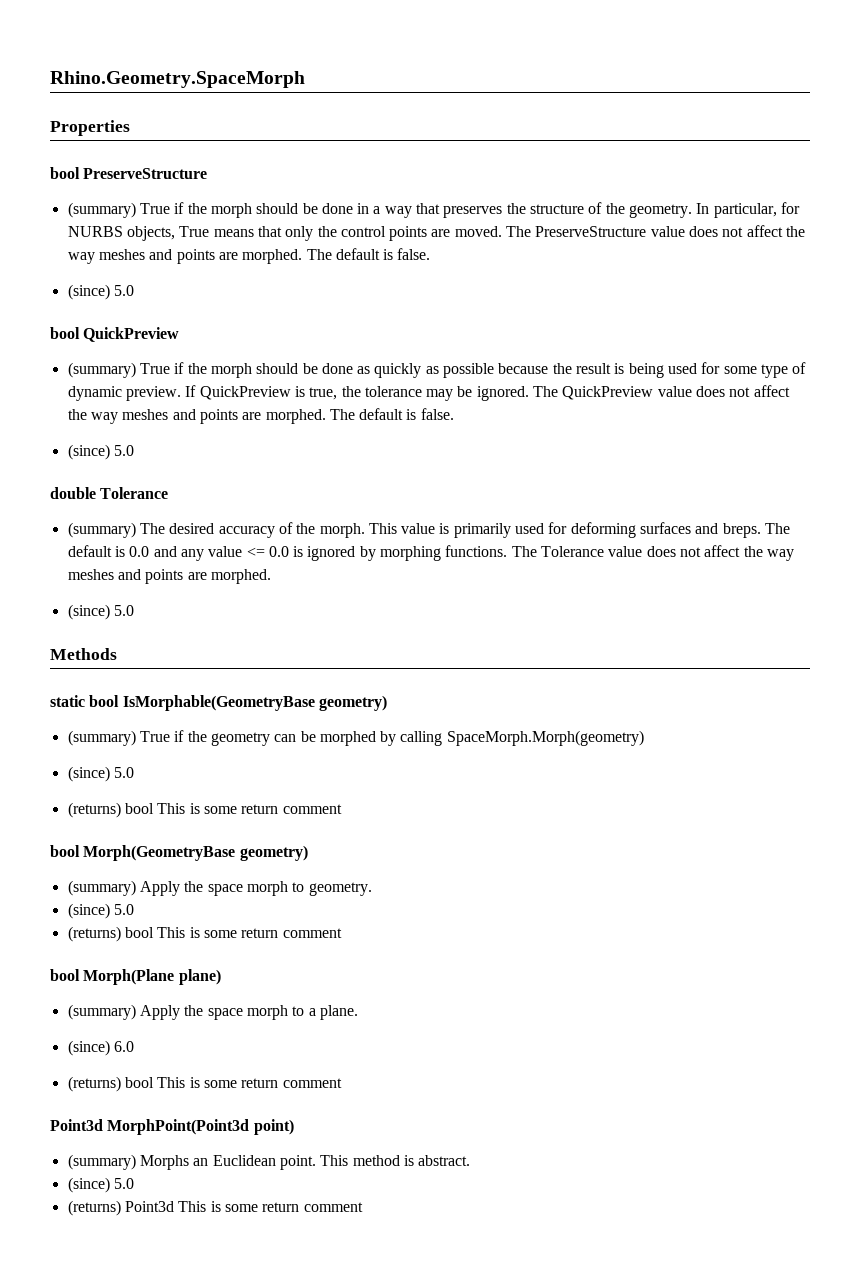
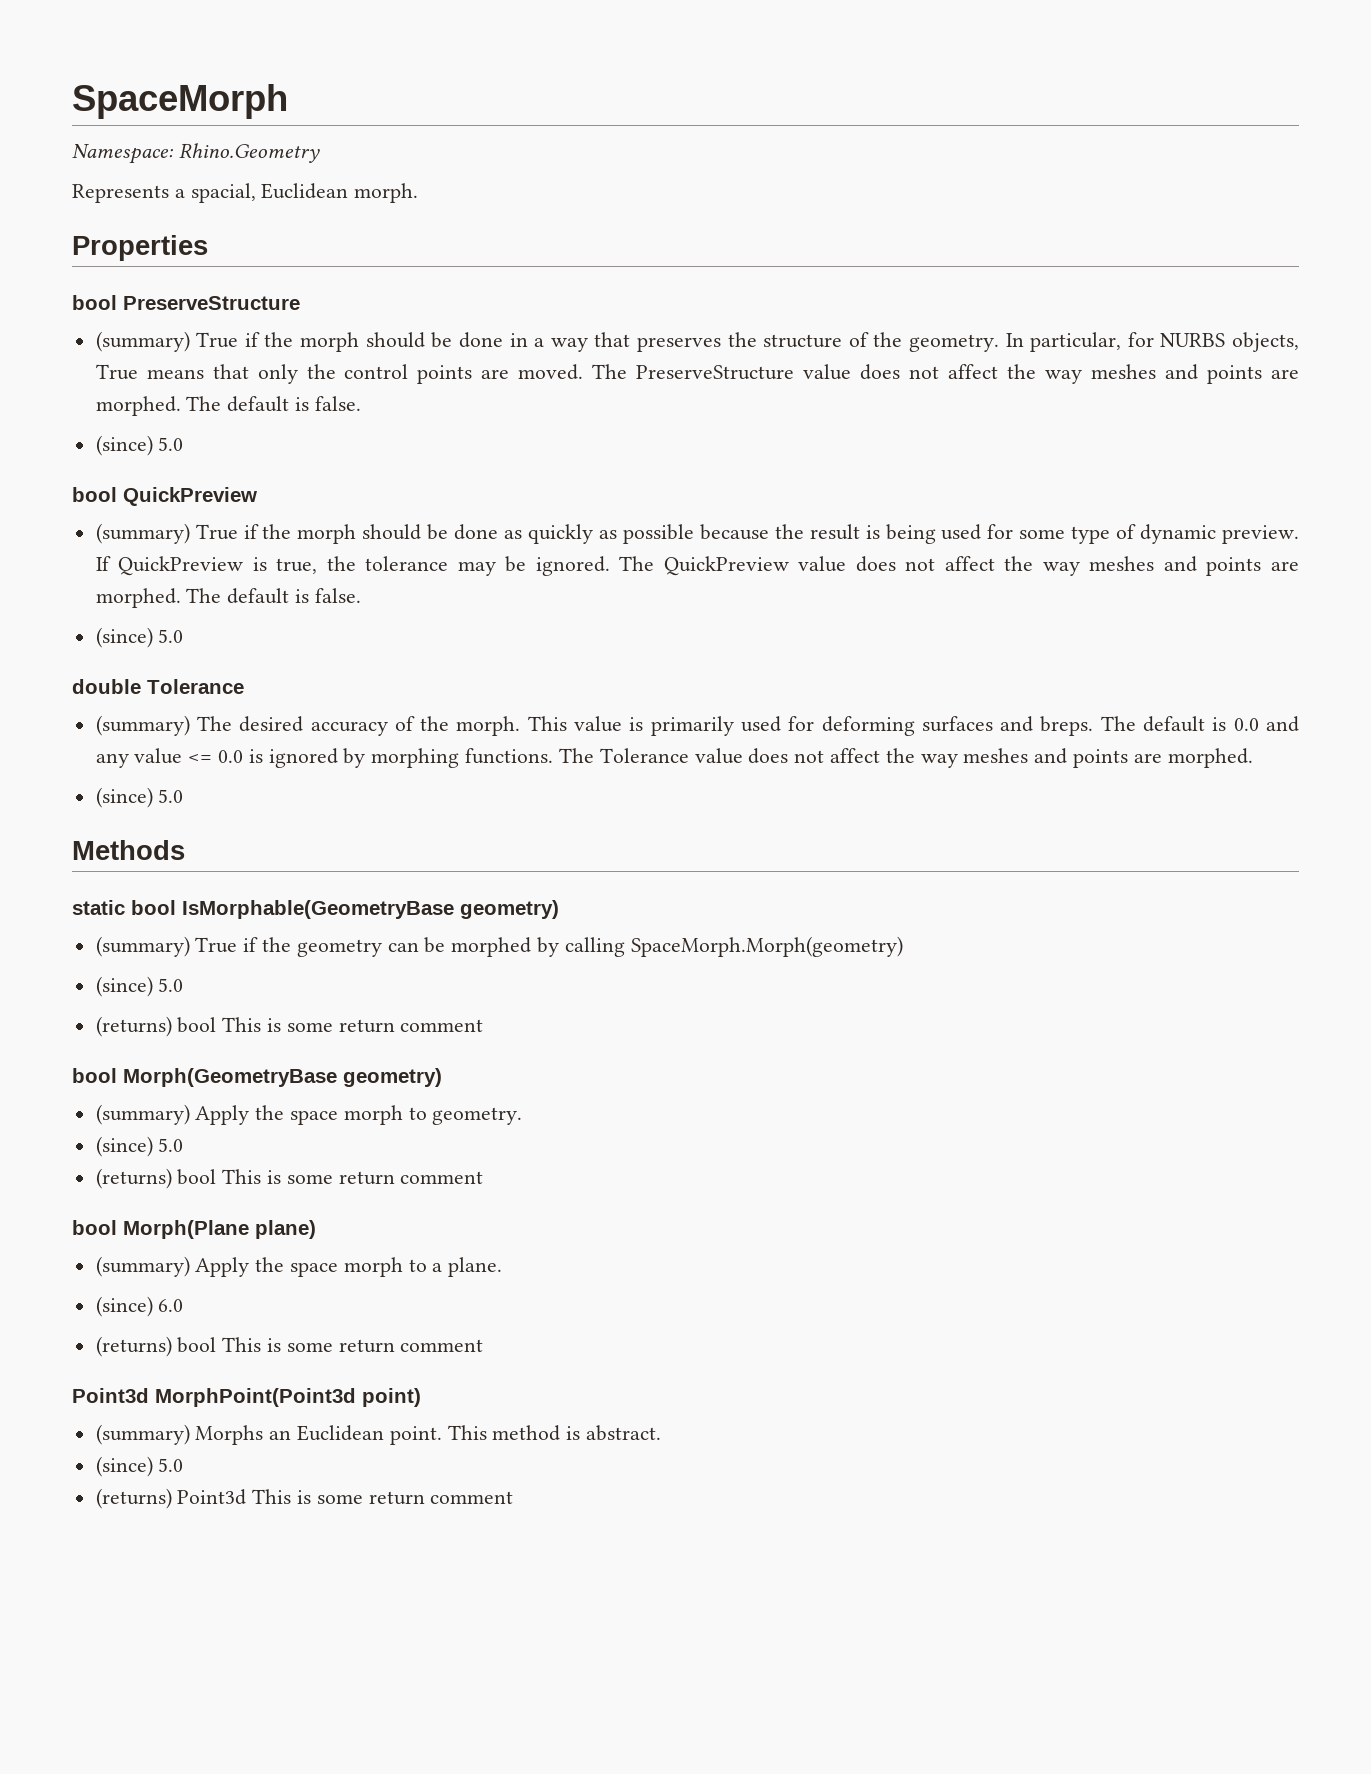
- Rhino.Geometry.SpaceMorph
+ SpaceMorph
+ Namespace: Rhino.Geometry
+ Represents a spacial, Euclidean morph.

